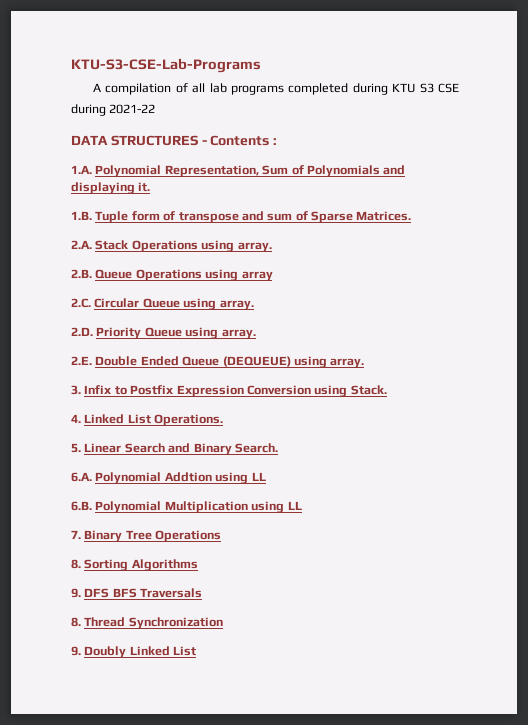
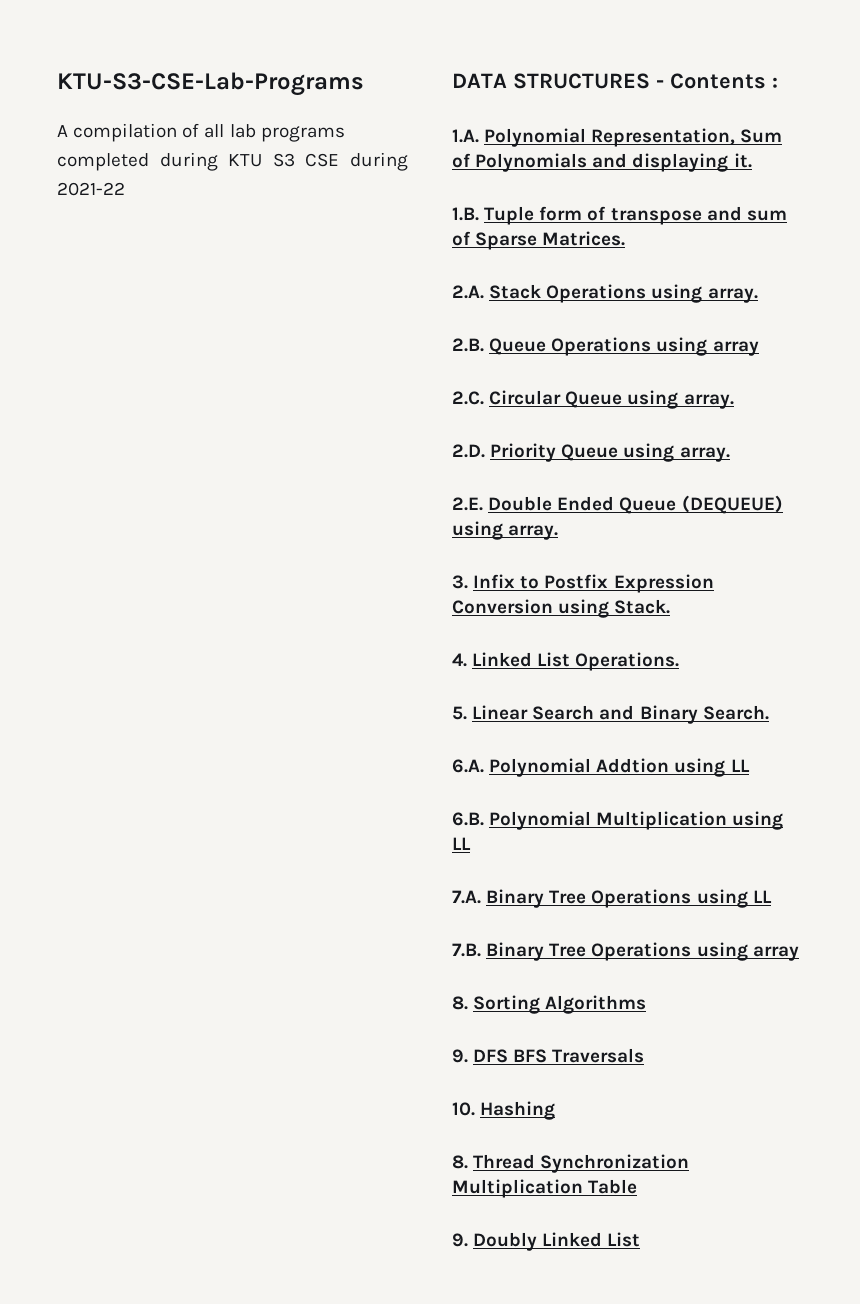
- 7. Binary Tree Operations
+ 7.A. Binary Tree Operations using LL
+ 7.B. Binary Tree Operations using array
+ 10. Hashing
- 8. Thread Synchronization
+ 8. Thread Synchronization Multiplication Table

